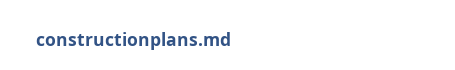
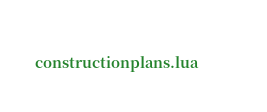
- constructionplans.md
+ constructionplans.lua

